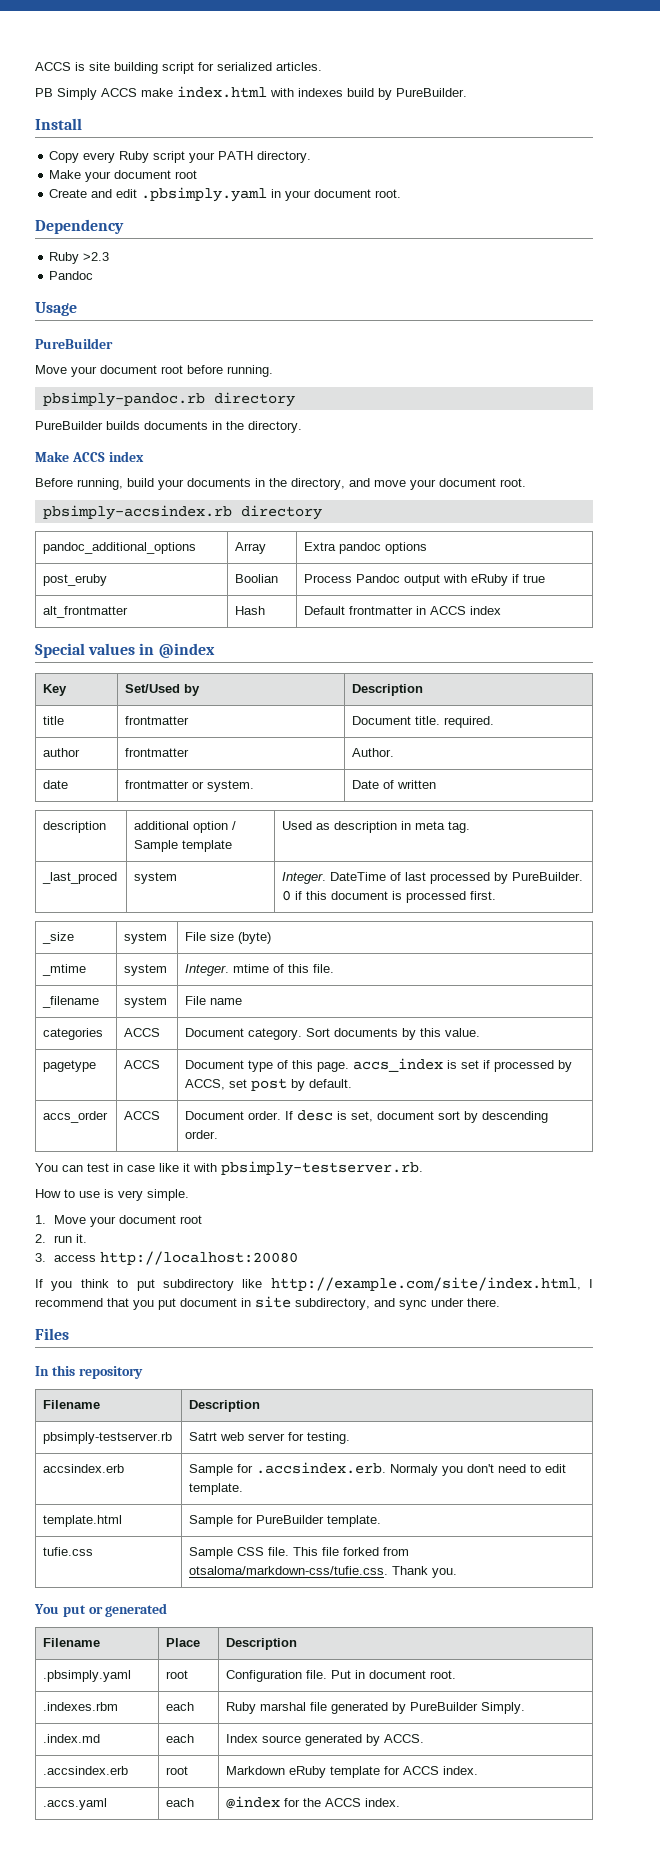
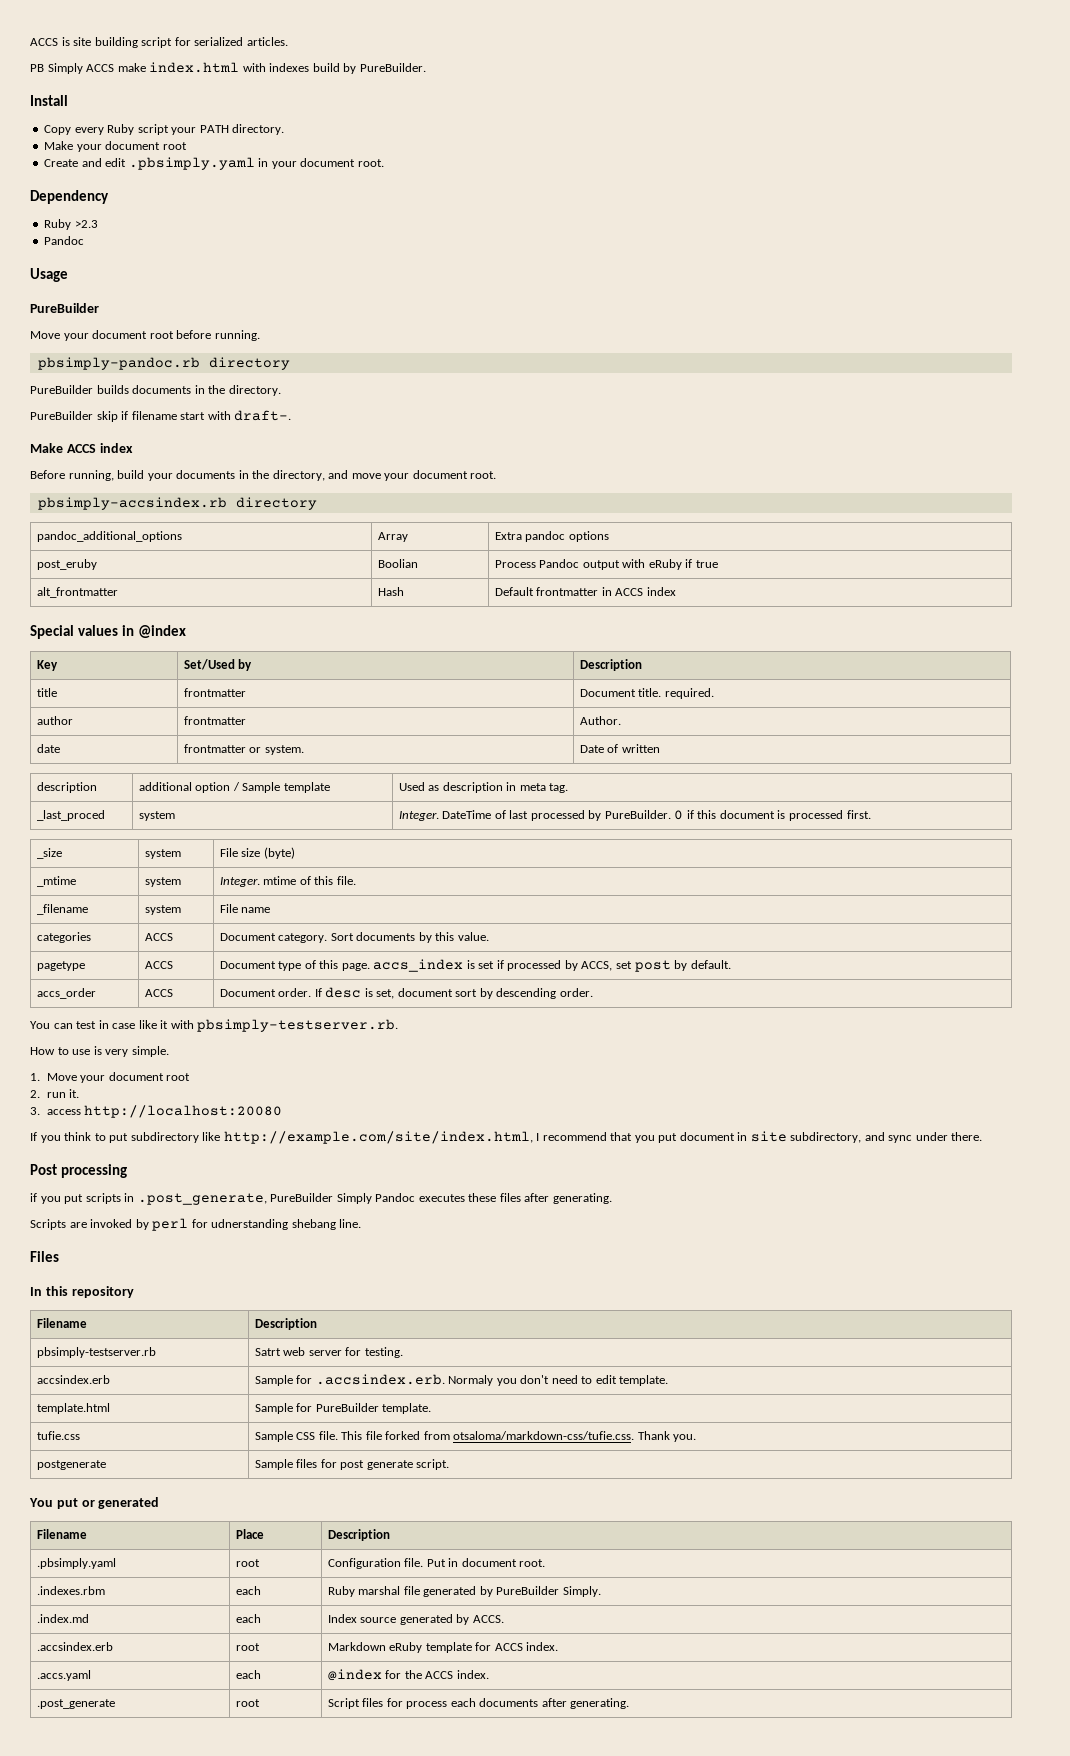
+ PureBuilder skip if filename start with draft-.
+ Post processing
+ if you put scripts in .post_generate, PureBuilder Simply Pandoc executes these files after generating.
+ Scripts are invoked by perl for udnerstanding shebang line.
+ postgenerate | Sample files for post generate script.
+ .post_generate | root | Script files for process each documents after generating.

